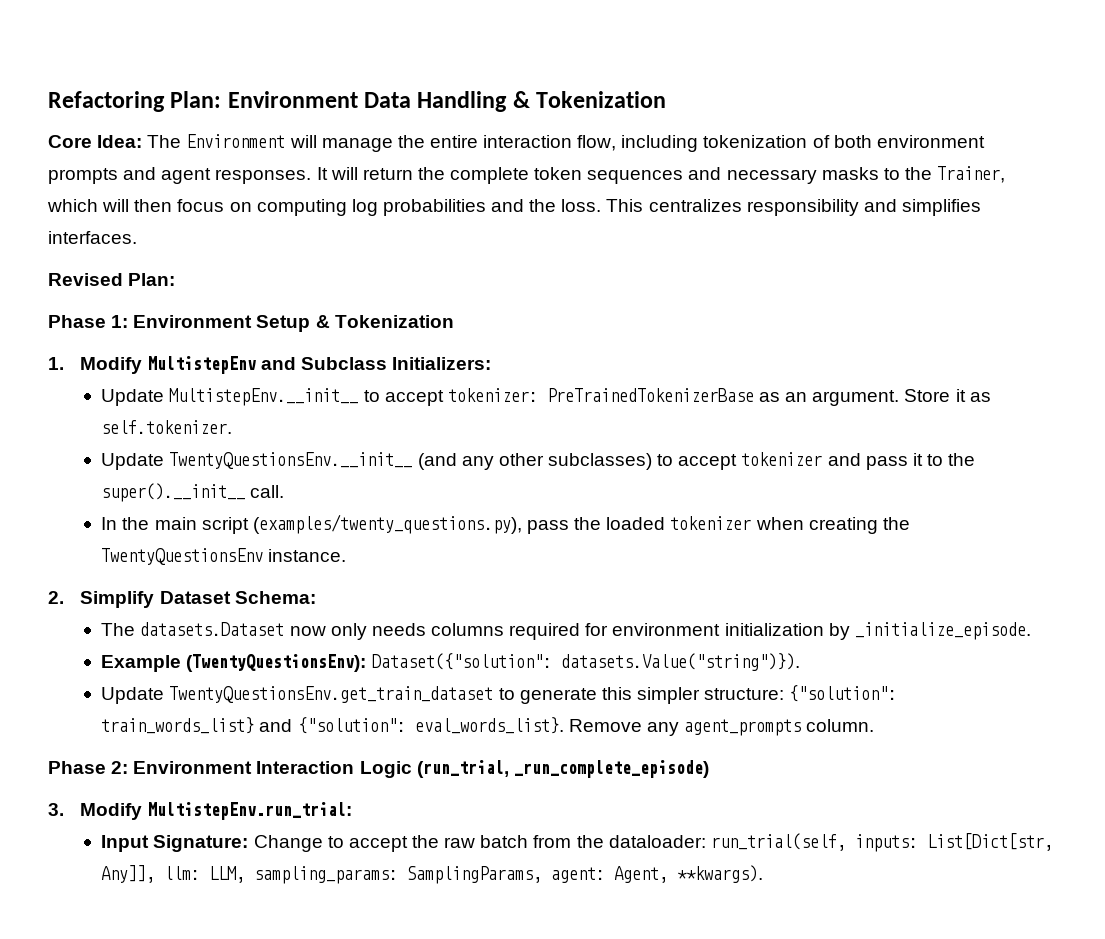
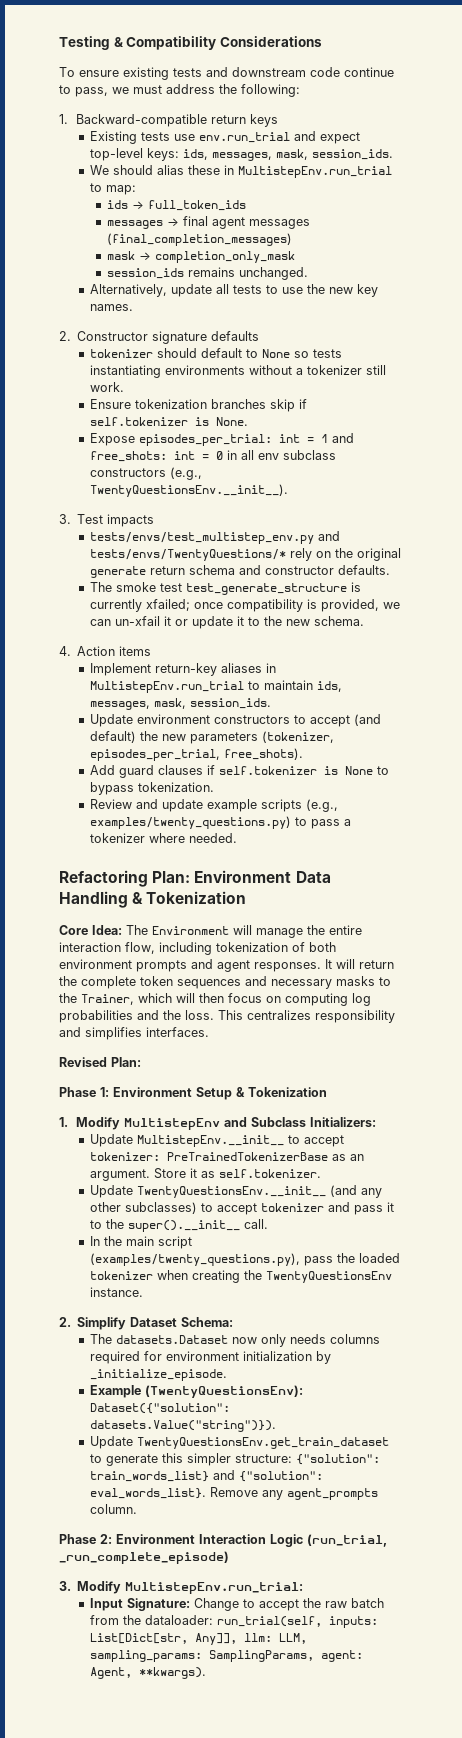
+ Testing & Compatibility Considerations
+ To ensure existing tests and downstream code continue to pass, we must address the following:
+ 1. Backward-compatible return keys
+ Existing tests use env.run_trial and expect top-level keys: ids, messages, mask, session_ids.
+ We should alias these in MultistepEnv.run_trial to map:
+ ids → full_token_ids
+ messages → final agent messages (final_completion_messages)
+ mask → completion_only_mask
+ session_ids remains unchanged.
+ Alternatively, update all tests to use the new key names.
+ 2. Constructor signature defaults
+ tokenizer should default to None so tests instantiating environments without a tokenizer still work.
+ Ensure tokenization branches skip if self.tokenizer is None.
+ Expose episodes_per_trial: int = 1 and free_shots: int = 0 in all env subclass constructors (e.g., TwentyQuestionsEnv.__init__).
+ 3. Test impacts
+ tests/envs/test_multistep_env.py and tests/envs/TwentyQuestions/* rely on the original generate return schema and constructor defaults.
+ The smoke test test_generate_structure is currently xfailed; once compatibility is provided, we can un-xfail it or update it to the new schema.
+ 4. Action items
+ Implement return-key aliases in MultistepEnv.run_trial to maintain ids, messages, mask, session_ids.
+ Update environment constructors to accept (and default) the new parameters (tokenizer, episodes_per_trial, free_shots).
+ Add guard clauses if self.tokenizer is None to bypass tokenization.
+ Review and update example scripts (e.g., examples/twenty_questions.py) to pass a tokenizer where needed.

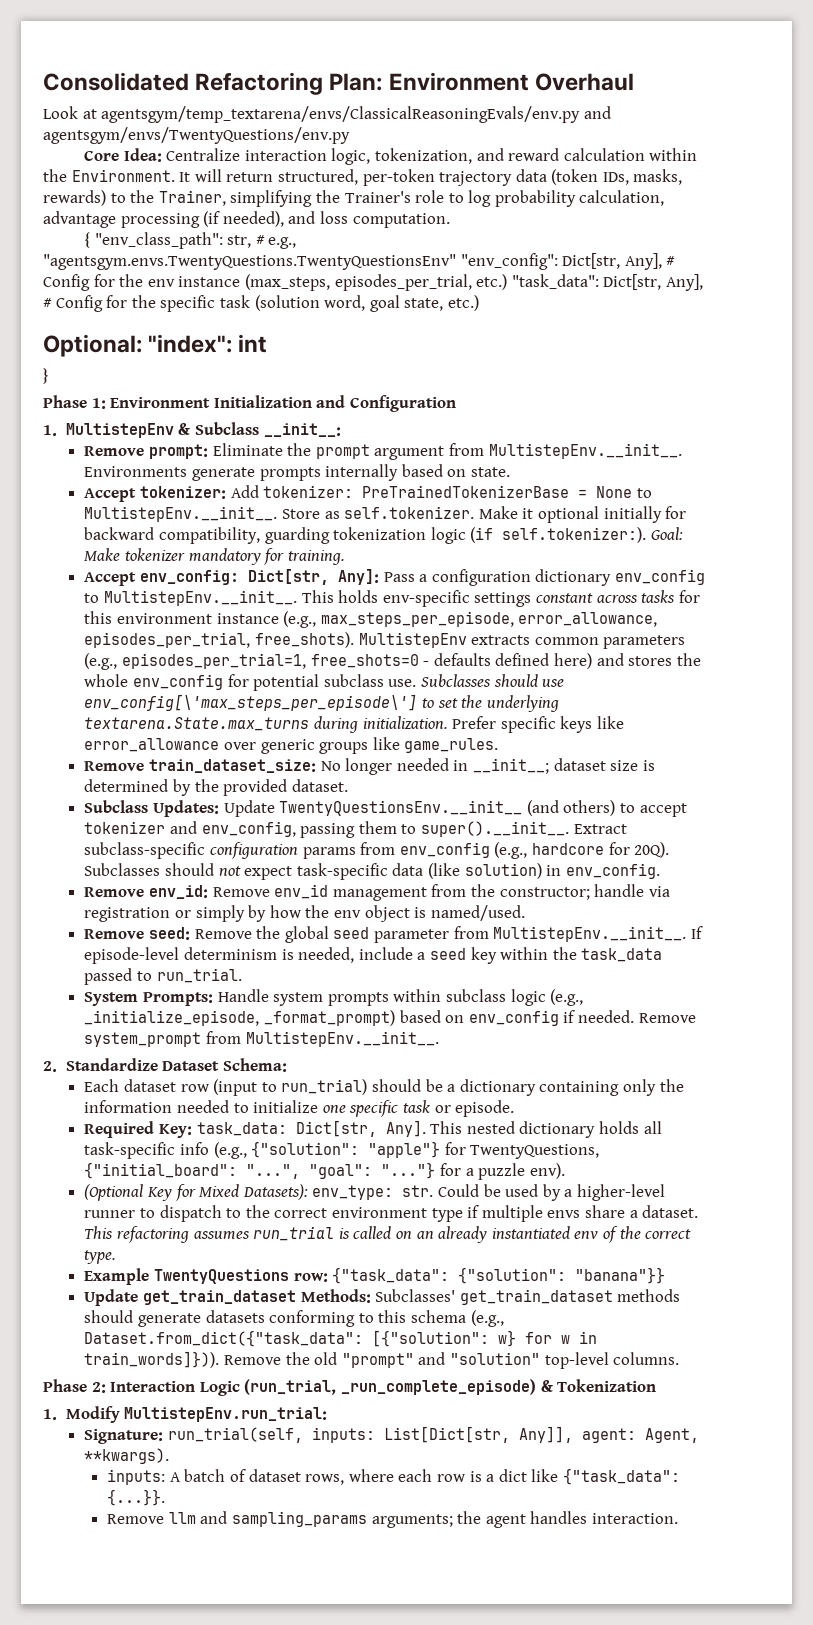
- Testing & Compatibility Considerations
- To ensure existing tests and downstream code continue to pass, we must address the following:
- 1. Backward-compatible return keys
- Existing tests use env.run_trial and expect top-level keys: ids, messages, mask, session_ids.
- We should alias these in MultistepEnv.run_trial to map:
- ids → full_token_ids
- messages → final agent messages (final_completion_messages)
- mask → completion_only_mask
- session_ids remains unchanged.
- Alternatively, update all tests to use the new key names.
- 2. Constructor signature defaults
- tokenizer should default to None so tests instantiating environments without a tokenizer still work.
- Ensure tokenization branches skip if self.tokenizer is None.
- Expose episodes_per_trial: int = 1 and free_shots: int = 0 in all env subclass constructors (e.g., TwentyQuestionsEnv.__init__).
- 3. Test impacts
- tests/envs/test_multistep_env.py and tests/envs/TwentyQuestions/* rely on the original generate return schema and constructor defaults.
- The smoke test test_generate_structure is currently xfailed; once compatibility is provided, we can un-xfail it or update it to the new schema.
- 4. Action items
- Implement return-key aliases in MultistepEnv.run_trial to maintain ids, messages, mask, session_ids.
- Update environment constructors to accept (and default) the new parameters (tokenizer, episodes_per_trial, free_shots).
- Add guard clauses if self.tokenizer is None to bypass tokenization.
- Review and update example scripts (e.g., examples/twenty_questions.py) to pass a tokenizer where needed.
- Refactoring Plan: Environment Data Handling & Tokenization
- Core Idea: The Environment will manage the entire interaction flow, including tokenization of both environment prompts and agent responses. It will return the complete token sequences and necessary masks to the Trainer, which will then focus on computing log probabilities and the loss. This centralizes responsibility and simplifies interfaces.
- Revised Plan:
- Phase 1: Environment Setup & Tokenization
- 1. Modify MultistepEnv and Subclass Initializers:
- Update MultistepEnv.__init__ to accept tokenizer: PreTrainedTokenizerBase as an argument. Store it as self.tokenizer.
- Update TwentyQuestionsEnv.__init__ (and any other subclasses) to accept tokenizer and pass it to the super().__init__ call.
- In the main script (examples/twenty_questions.py), pass the loaded tokenizer when creating the TwentyQuestionsEnv instance.
- 2. Simplify Dataset Schema:
- The datasets.Dataset now only needs columns required for environment initialization by _initialize_episode.
- Example (TwentyQuestionsEnv): Dataset({"solution": datasets.Value("string")}).
- Update TwentyQuestionsEnv.get_train_dataset to generate this simpler structure: {"solution": train_words_list} and {"solution": eval_words_list}. Remove any agent_prompts column.
- Phase 2: Environment Interaction Logic (run_trial, _run_complete_episode)
- 3. Modify MultistepEnv.run_trial:
- Input Signature: Change to accept the raw batch from the dataloader: run_trial(self, inputs: List[Dict[str, Any]], llm: LLM, sampling_params: SamplingParams, agent: Agent, **kwargs).
+ Consolidated Refactoring Plan: Environment Overhaul
+ Look at agentsgym/temp_textarena/envs/ClassicalReasoningEvals/env.py and agentsgym/envs/TwentyQuestions/env.py
+ Core Idea: Centralize interaction logic, tokenization, and reward calculation within the Environment. It will return structured, per-token trajectory data (token IDs, masks, rewards) to the Trainer, simplifying the Trainer's role to log probability calculation, advantage processing (if needed), and loss computation.
+ { "env_class_path": str, # e.g., "agentsgym.envs.TwentyQuestions.TwentyQuestionsEnv" "env_config": Dict[str, Any], # Config for the env instance (max_steps, episodes_per_trial, etc.) "task_data": Dict[str, Any], # Config for the specific task (solution word, goal state, etc.)
+ Optional: "index": int
+ }
+ Phase 1: Environment Initialization and Configuration
+ 1. MultistepEnv & Subclass __init__:
+ Remove prompt: Eliminate the prompt argument from MultistepEnv.__init__. Environments generate prompts internally based on state.
+ Accept tokenizer: Add tokenizer: PreTrainedTokenizerBase = None to MultistepEnv.__init__. Store as self.tokenizer. Make it optional initially for backward compatibility, guarding tokenization logic (if self.tokenizer:). Goal: Make tokenizer mandatory for training.
+ Accept env_config: Dict[str, Any]: Pass a configuration dictionary env_config to MultistepEnv.__init__. This holds env-specific settings constant across tasks for this environment instance (e.g., max_steps_per_episode, error_allowance, episodes_per_trial, free_shots). MultistepEnv extracts common parameters (e.g., episodes_per_trial=1, free_shots=0 - defaults defined here) and stores the whole env_config for potential subclass use. Subclasses should use env_config[\'max_steps_per_episode\'] to set the underlying textarena.State.max_turns during initialization. Prefer specific keys like error_allowance over generic groups like game_rules.
+ Remove train_dataset_size: No longer needed in __init__; dataset size is determined by the provided dataset.
+ Subclass Updates: Update TwentyQuestionsEnv.__init__ (and others) to accept tokenizer and env_config, passing them to super().__init__. Extract subclass-specific configuration params from env_config (e.g., hardcore for 20Q). Subclasses should not expect task-specific data (like solution) in env_config.
+ Remove env_id: Remove env_id management from the constructor; handle via registration or simply by how the env object is named/used.
+ Remove seed: Remove the global seed parameter from MultistepEnv.__init__. If episode-level determinism is needed, include a seed key within the task_data passed to run_trial.
+ System Prompts: Handle system prompts within subclass logic (e.g., _initialize_episode, _format_prompt) based on env_config if needed. Remove system_prompt from MultistepEnv.__init__.
+ 2. Standardize Dataset Schema:
+ Each dataset row (input to run_trial) should be a dictionary containing only the information needed to initialize one specific task or episode.
+ Required Key: task_data: Dict[str, Any]. This nested dictionary holds all task-specific info (e.g., {"solution": "apple"} for TwentyQuestions, {"initial_board": "...", "goal": "..."} for a puzzle env).
+ (Optional Key for Mixed Datasets): env_type: str. Could be used by a higher-level runner to dispatch to the correct environment type if multiple envs share a dataset. This refactoring assumes run_trial is called on an already instantiated env of the correct type.
+ Example TwentyQuestions row: {"task_data": {"solution": "banana"}}
+ Update get_train_dataset Methods: Subclasses' get_train_dataset methods should generate datasets conforming to this schema (e.g., Dataset.from_dict({"task_data": [{"solution": w} for w in train_words]})). Remove the old "prompt" and "solution" top-level columns.
+ Phase 2: Interaction Logic (run_trial, _run_complete_episode) & Tokenization
+ 1. Modify MultistepEnv.run_trial:
+ Signature: run_trial(self, inputs: List[Dict[str, Any]], agent: Agent, **kwargs).
+ inputs: A batch of dataset rows, where each row is a dict like {"task_data": {...}}.
+ Remove llm and sampling_params arguments; the agent handles interaction.

